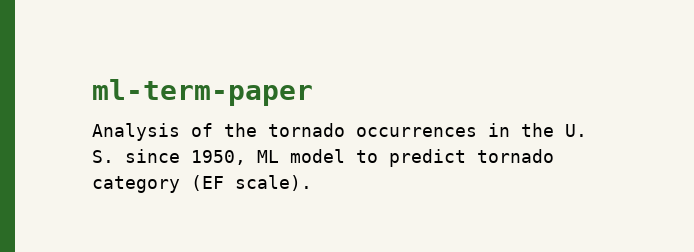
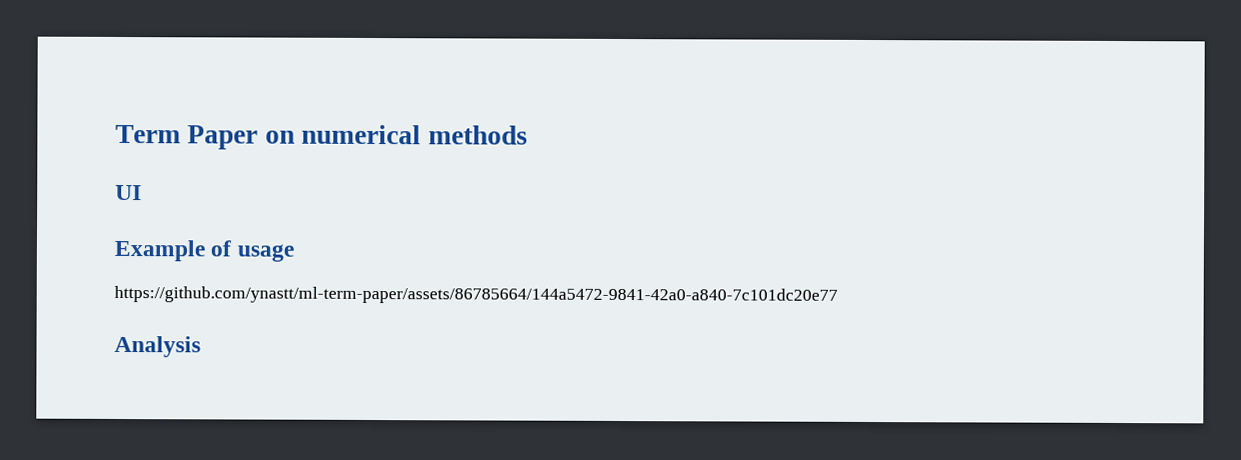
- ml-term-paper
- Analysis of the tornado occurrences in the U. S. since 1950, ML model to predict tornado category (EF scale).
+ Term Paper on numerical methods
+ UI
+ Example of usage
+ https://github.com/ynastt/ml-term-paper/assets/86785664/144a5472-9841-42a0-a840-7c101dc20e77
+ Analysis

